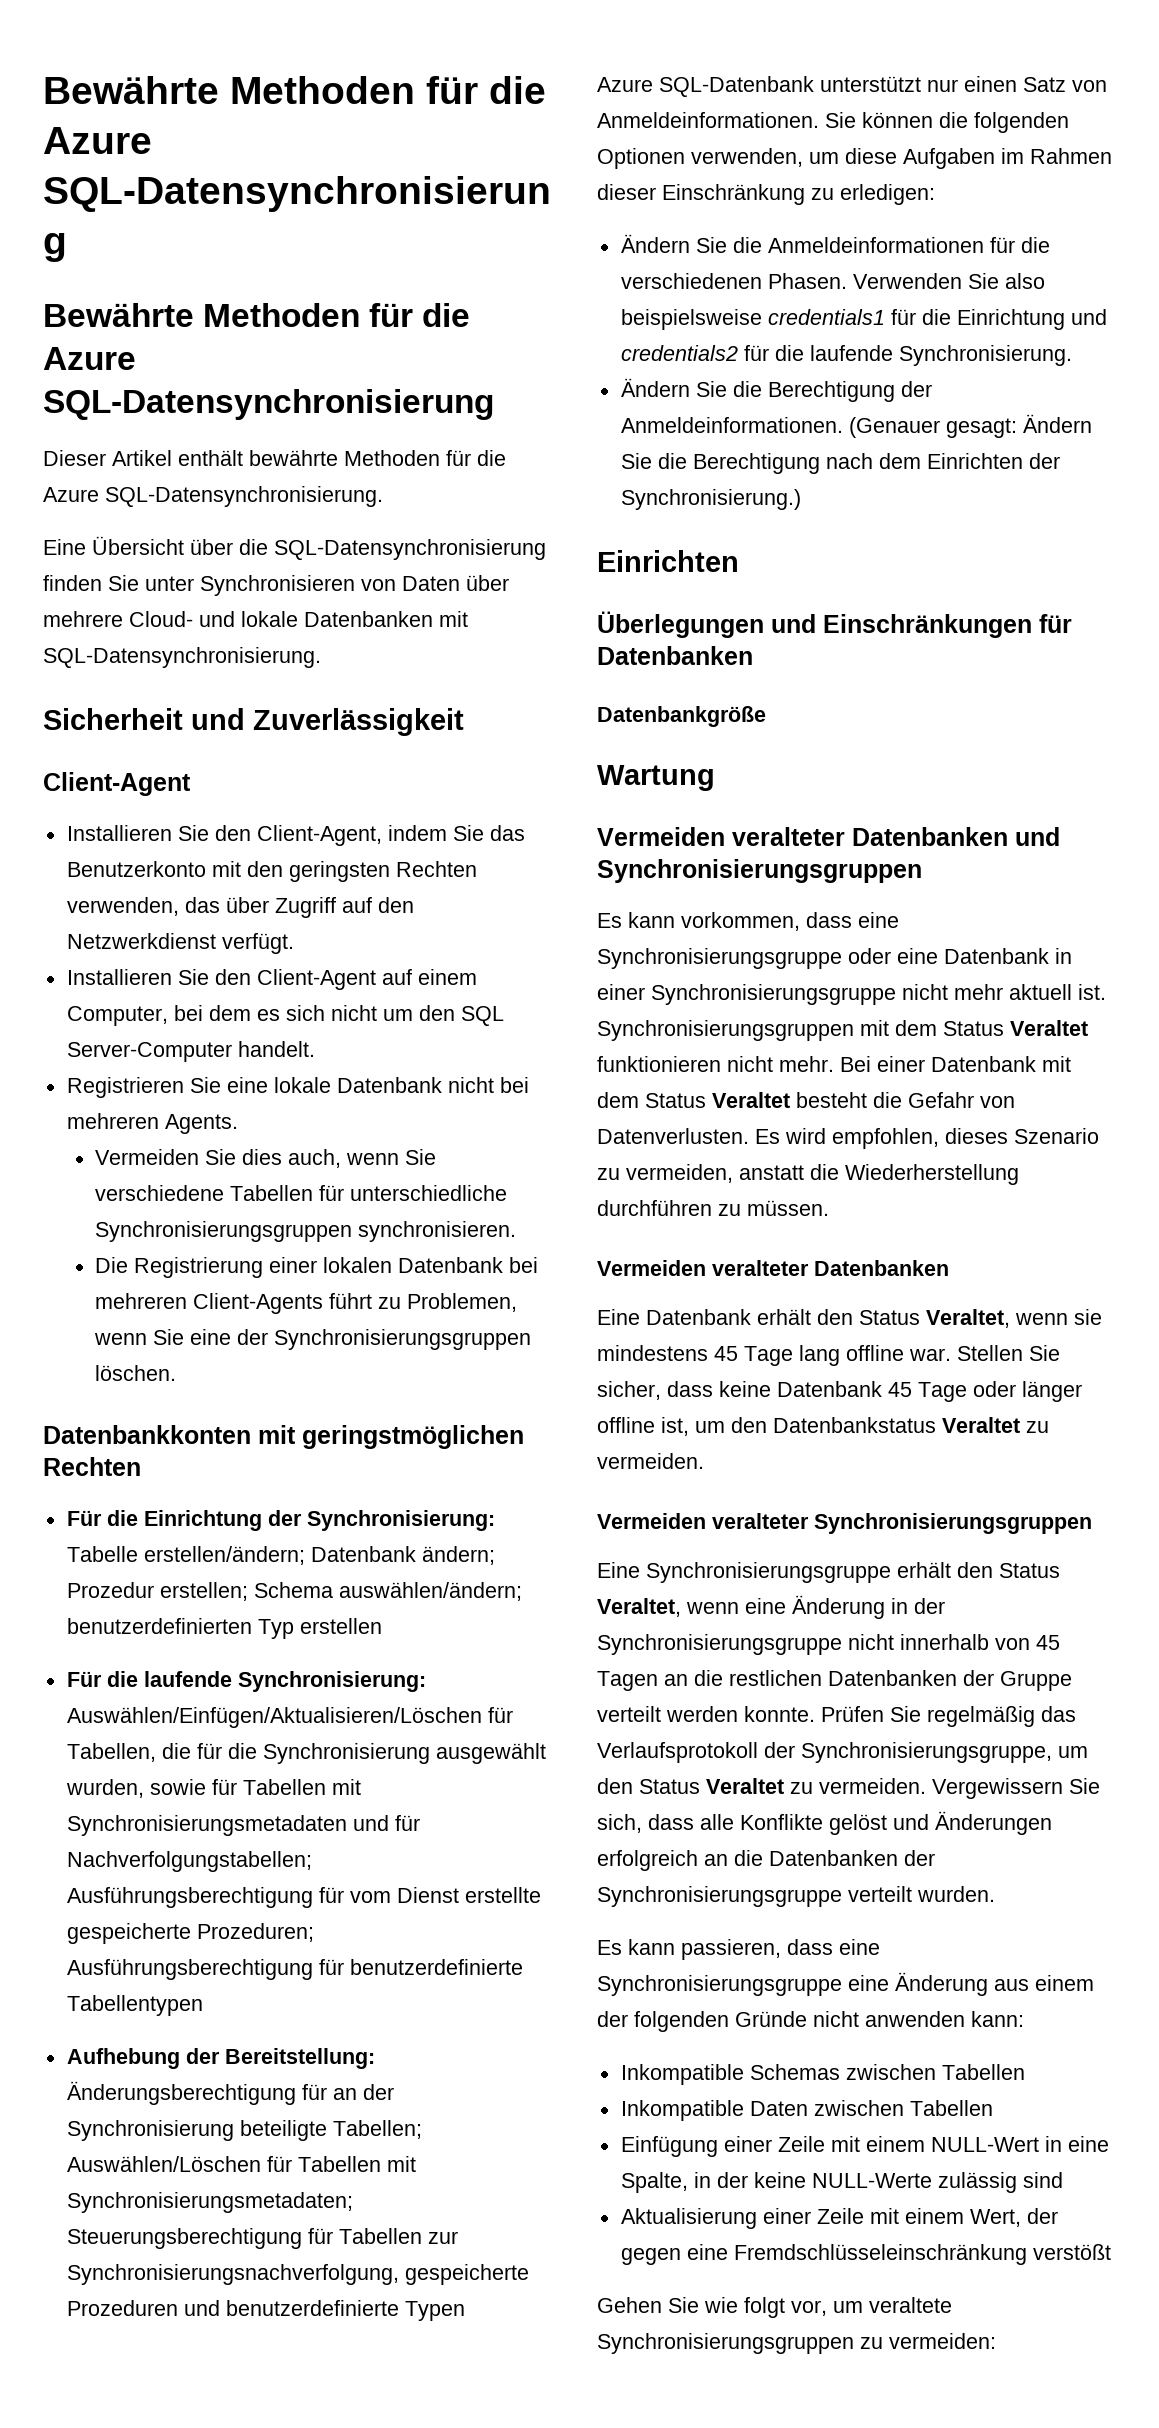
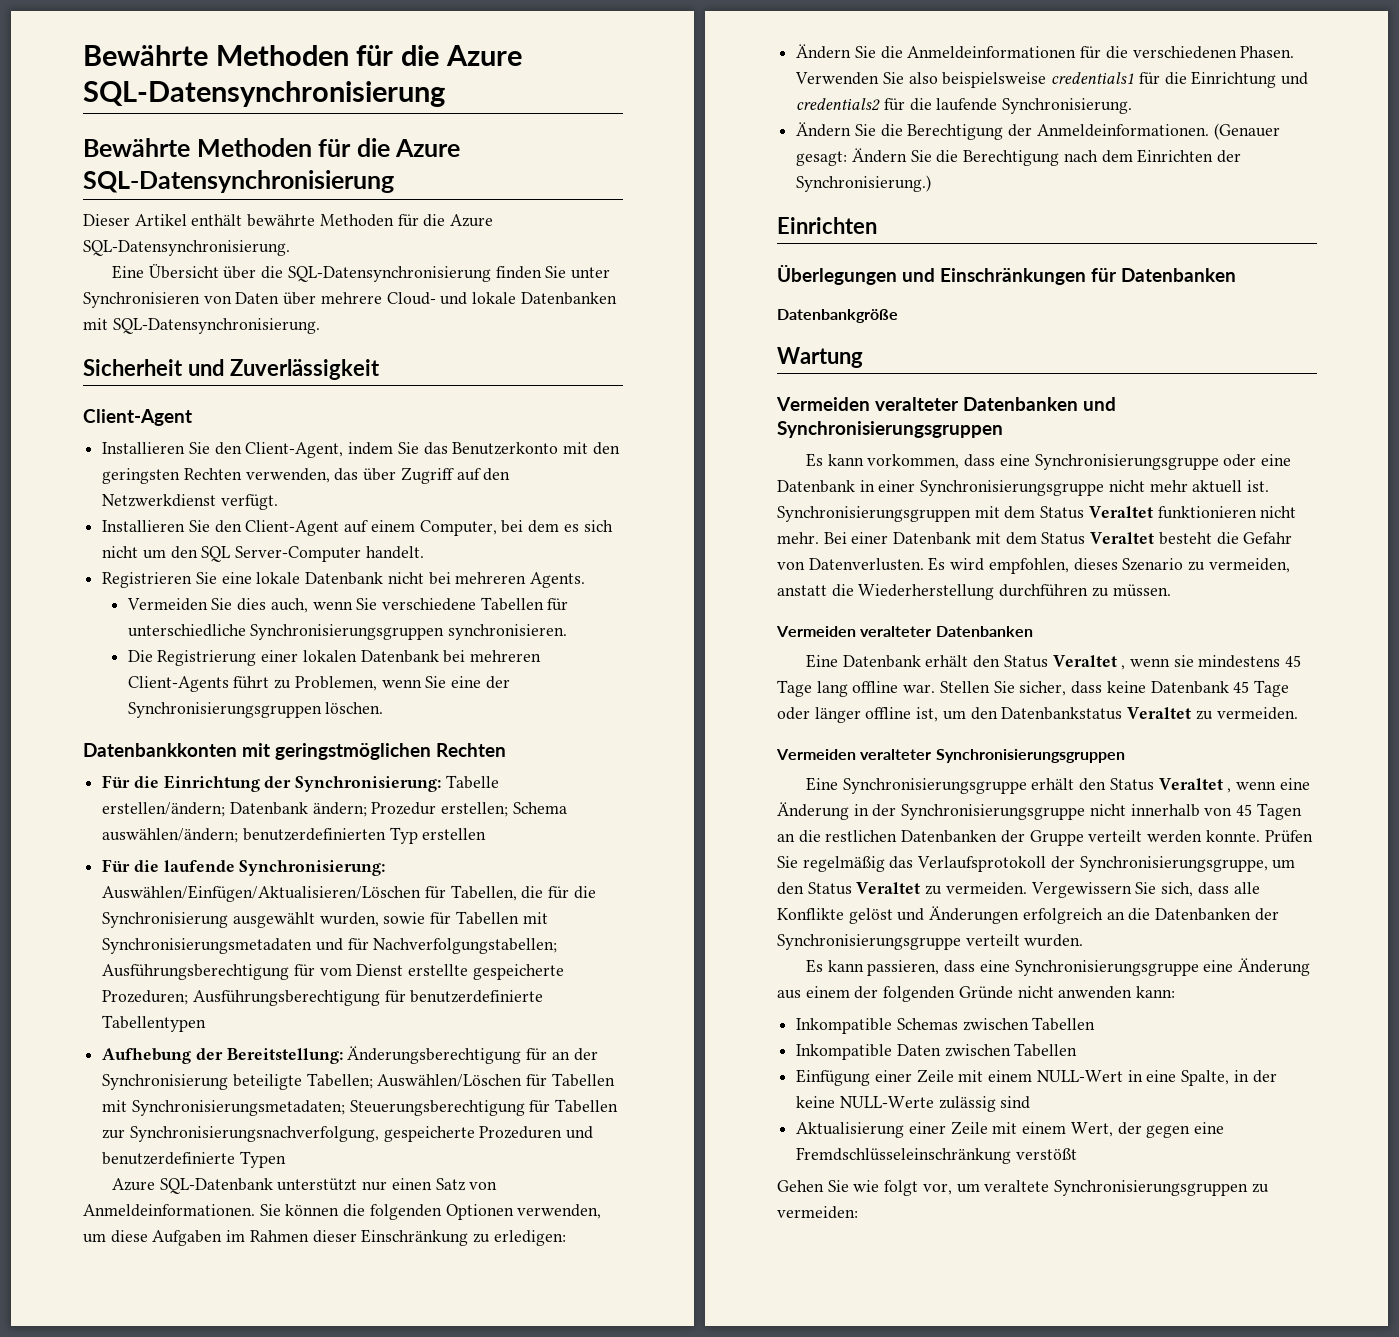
- Eine Datenbank erhält den Status Veraltet, wenn sie mindestens 45 Tage lang offline war.
+ Eine Datenbank erhält den Status Veraltet , wenn sie mindestens 45 Tage lang offline war.
- Eine Synchronisierungsgruppe erhält den Status Veraltet, wenn eine Änderung in der Synchronisierungsgruppe nicht innerhalb von 45 Tagen an die restlichen Datenbanken der Gruppe verteilt werden konnte.
+ Eine Synchronisierungsgruppe erhält den Status Veraltet , wenn eine Änderung in der Synchronisierungsgruppe nicht innerhalb von 45 Tagen an die restlichen Datenbanken der Gruppe verteilt werden konnte.

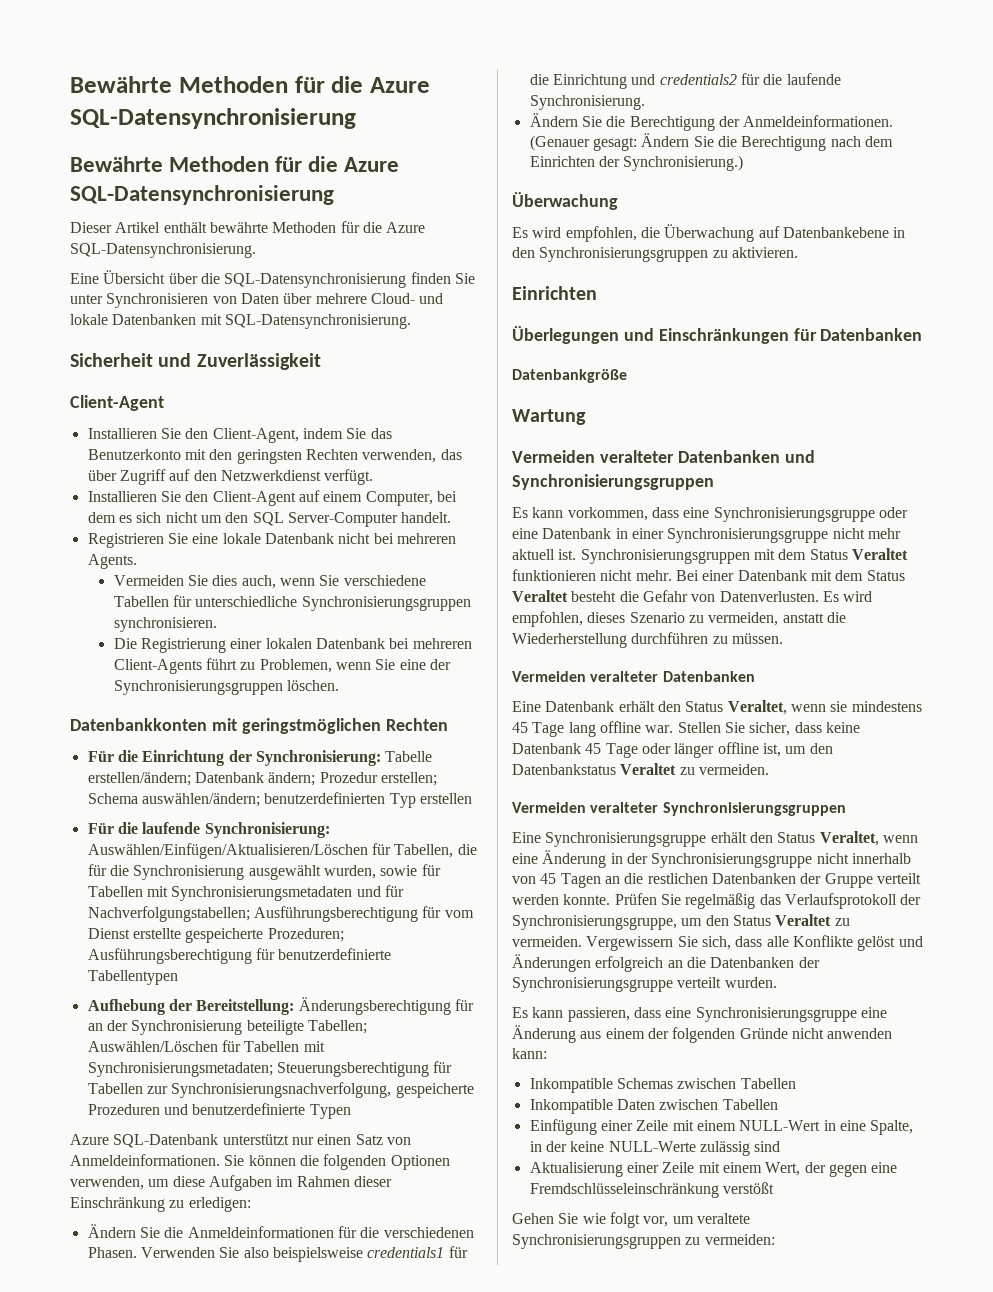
  (Genauer gesagt: Ändern Sie die Berechtigung nach dem Einrichten der Synchronisierung.)
+ Überwachung
+ Es wird empfohlen, die Überwachung auf Datenbankebene in den Synchronisierungsgruppen zu aktivieren.
- Eine Datenbank erhält den Status Veraltet , wenn sie mindestens 45 Tage lang offline war.
+ Eine Datenbank erhält den Status Veraltet, wenn sie mindestens 45 Tage lang offline war.
- Eine Synchronisierungsgruppe erhält den Status Veraltet , wenn eine Änderung in der Synchronisierungsgruppe nicht innerhalb von 45 Tagen an die restlichen Datenbanken der Gruppe verteilt werden konnte.
+ Eine Synchronisierungsgruppe erhält den Status Veraltet, wenn eine Änderung in der Synchronisierungsgruppe nicht innerhalb von 45 Tagen an die restlichen Datenbanken der Gruppe verteilt werden konnte.

